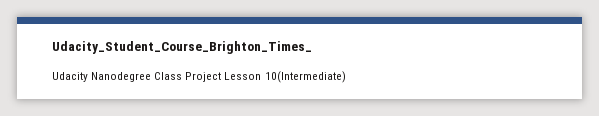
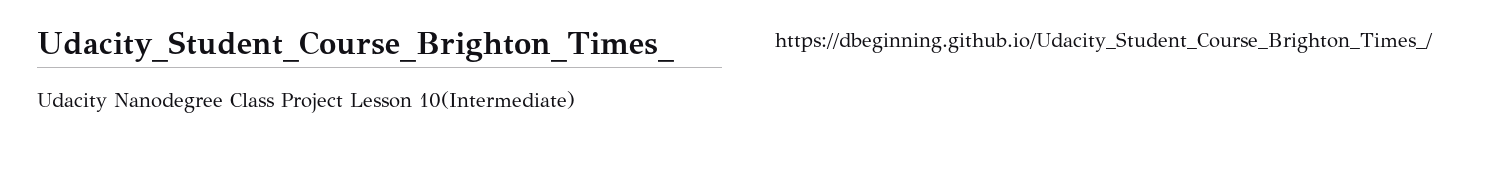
- Udacity Nanodegree Class Project Lesson 10(Intermediate)
+ Udacity Nanodegree Class Project Lesson 10(Intermediate) https://dbeginning.github.io/Udacity_Student_Course_Brighton_Times_/

